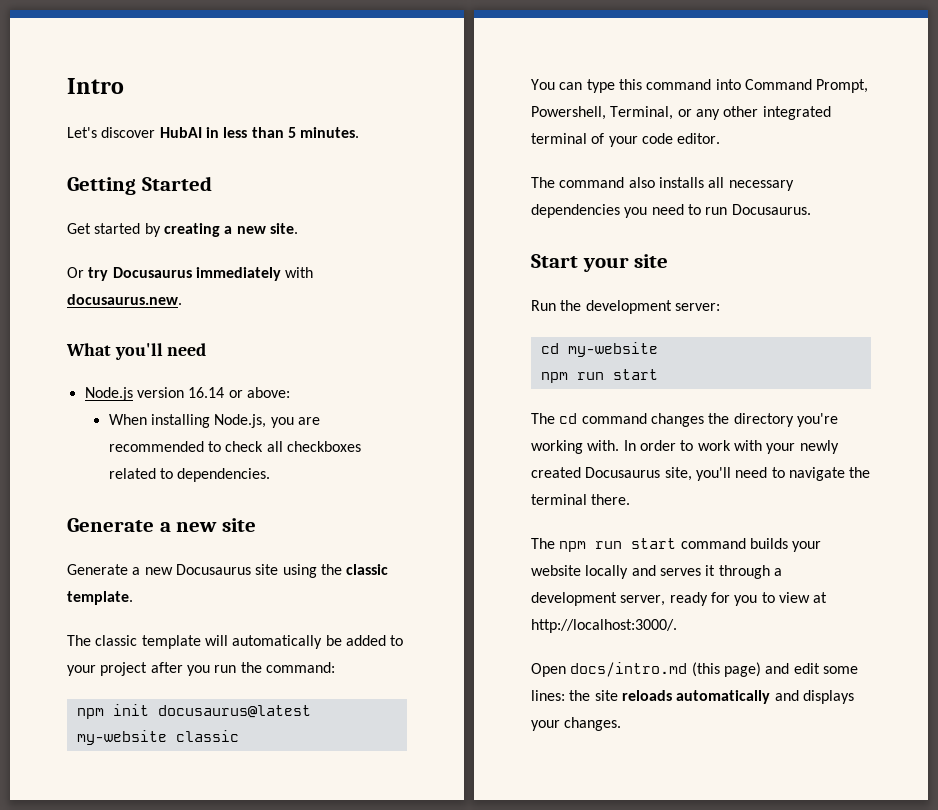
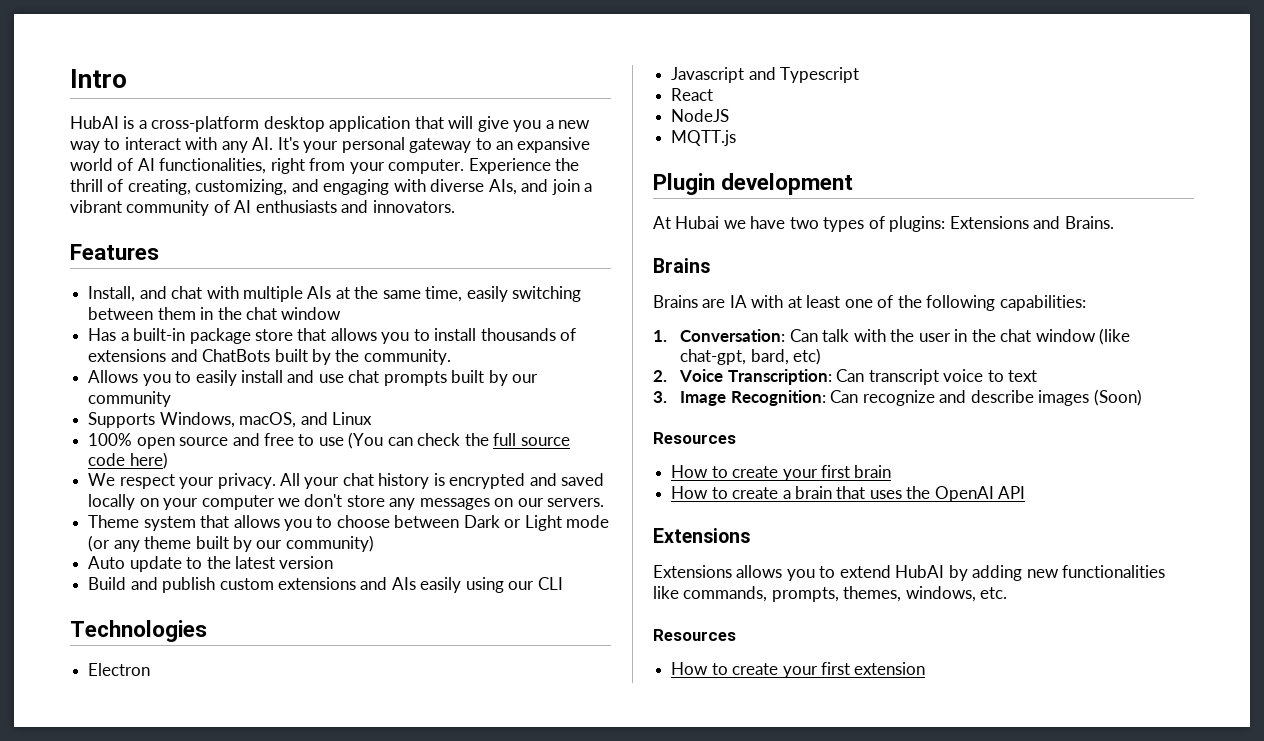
- Let's discover HubAI in less than 5 minutes.
- Getting Started
- Get started by creating a new site.
- Or try Docusaurus immediately with docusaurus.new.
- What you'll need
- Node.js version 16.14 or above:
- When installing Node.js, you are recommended to check all checkboxes related to dependencies.
- Generate a new site
- Generate a new Docusaurus site using the classic template.
- The classic template will automatically be added to your project after you run the command:
- npm init docusaurus@latest my-website classic
- You can type this command into Command Prompt, Powershell, Terminal, or any other integrated terminal of your code editor.
- The command also installs all necessary dependencies you need to run Docusaurus.
- Start your site
- Run the development server:
- cd my-website
- npm run start
- The cd command changes the directory you're working with. In order to work with your newly created Docusaurus site, you'll need to navigate the terminal there.
- The npm run start command builds your website locally and serves it through a development server, ready for you to view at http://localhost:3000/.
- Open docs/intro.md (this page) and edit some lines: the site reloads automatically and displays your changes.
+ HubAI is a cross-platform desktop application that will give you a new way to interact with any AI. It's your personal gateway to an expansive world of AI functionalities, right from your computer. Experience the thrill of creating, customizing, and engaging with diverse AIs, and join a vibrant community of AI enthusiasts and innovators.
+ Features
+ Install, and chat with multiple AIs at the same time, easily switching between them in the chat window
+ Has a built-in package store that allows you to install thousands of extensions and ChatBots built by the community.
+ Allows you to easily install and use chat prompts built by our community
+ Supports Windows, macOS, and Linux
+ 100% open source and free to use (You can check the full source code here)
+ We respect your privacy. All your chat history is encrypted and saved locally on your computer we don't store any messages on our servers.
+ Theme system that allows you to choose between Dark or Light mode (or any theme built by our community)
+ Auto update to the latest version
+ Build and publish custom extensions and AIs easily using our CLI
+ Technologies
+ Electron
+ Javascript and Typescript
+ React
+ NodeJS
+ MQTT.js
+ Plugin development
+ At Hubai we have two types of plugins: Extensions and Brains.
+ Brains
+ Brains are IA with at least one of the following capabilities:
+ 1. Conversation: Can talk with the user in the chat window (like chat-gpt, bard, etc)
+ 2. Voice Transcription: Can transcript voice to text
+ 3. Image Recognition: Can recognize and describe images (Soon)
+ Resources
+ How to create your first brain
+ How to create a brain that uses the OpenAI API
+ Extensions
+ Extensions allows you to extend HubAI by adding new functionalities like commands, prompts, themes, windows, etc.
+ Resources
+ How to create your first extension

